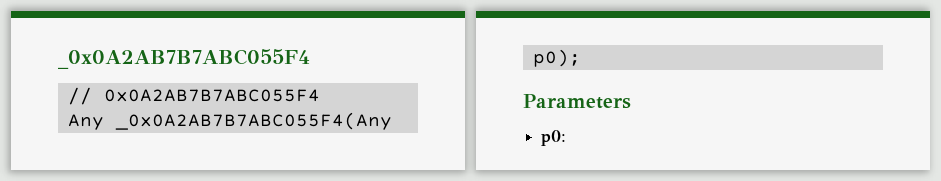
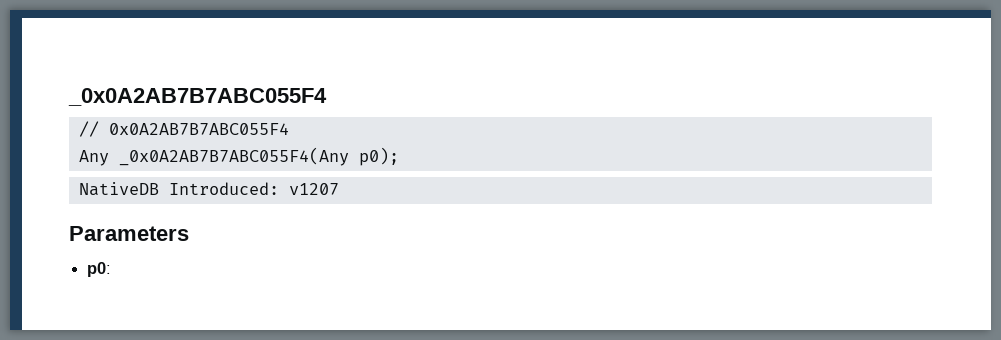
+ NativeDB Introduced: v1207

